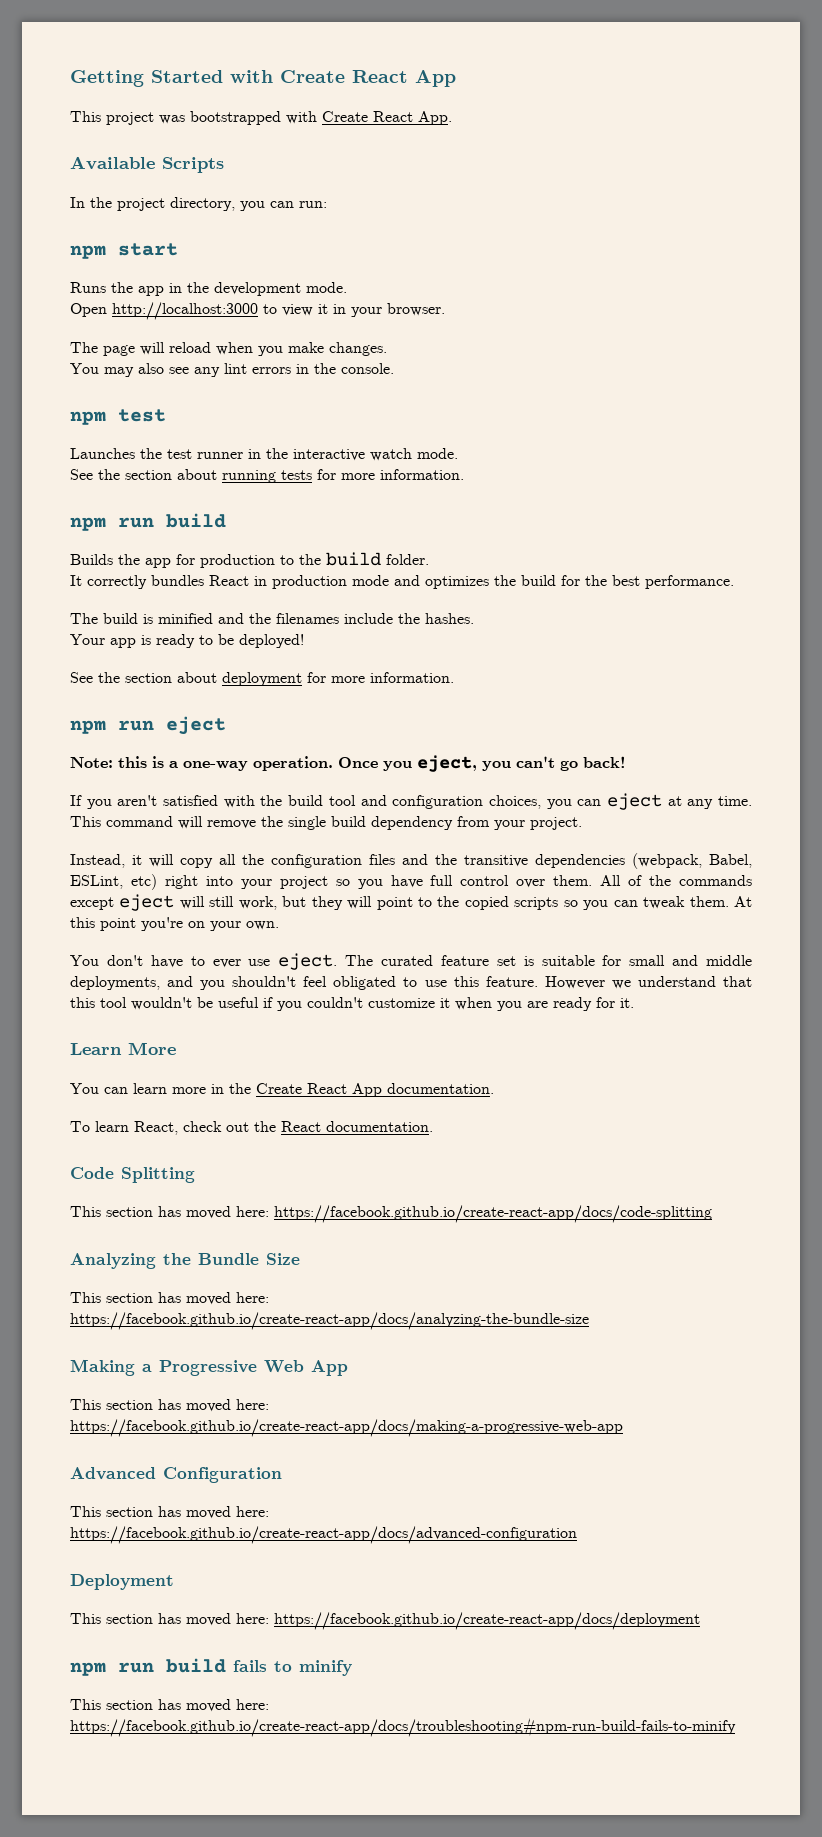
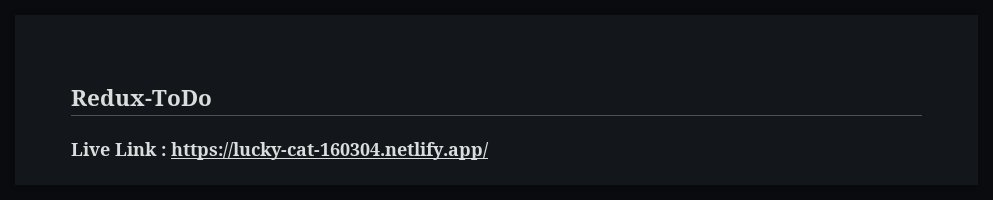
- Getting Started with Create React App
- This project was bootstrapped with Create React App.
- Available Scripts
- In the project directory, you can run:
- npm start
- Runs the app in the development mode.
- Open http://localhost:3000 to view it in your browser.
- The page will reload when you make changes.
- You may also see any lint errors in the console.
- npm test
- Launches the test runner in the interactive watch mode.
- See the section about running tests for more information.
- npm run build
- Builds the app for production to the build folder.
- It correctly bundles React in production mode and optimizes the build for the best performance.
- The build is minified and the filenames include the hashes.
- Your app is ready to be deployed!
- See the section about deployment for more information.
- npm run eject
- Note: this is a one-way operation. Once you eject, you can't go back!
- If you aren't satisfied with the build tool and configuration choices, you can eject at any time. This command will remove the single build dependency from your project.
- Instead, it will copy all the configuration files and the transitive dependencies (webpack, Babel, ESLint, etc) right into your project so you have full control over them. All of the commands except eject will still work, but they will point to the copied scripts so you can tweak them. At this point you're on your own.
- You don't have to ever use eject. The curated feature set is suitable for small and middle deployments, and you shouldn't feel obligated to use this feature. However we understand that this tool wouldn't be useful if you couldn't customize it when you are ready for it.
- Learn More
- You can learn more in the Create React App documentation.
- To learn React, check out the React documentation.
- Code Splitting
- This section has moved here: https://facebook.github.io/create-react-app/docs/code-splitting
- Analyzing the Bundle Size
- This section has moved here: https://facebook.github.io/create-react-app/docs/analyzing-the-bundle-size
- Making a Progressive Web App
- This section has moved here: https://facebook.github.io/create-react-app/docs/making-a-progressive-web-app
- Advanced Configuration
- This section has moved here: https://facebook.github.io/create-react-app/docs/advanced-configuration
- Deployment
- This section has moved here: https://facebook.github.io/create-react-app/docs/deployment
- npm run build fails to minify
- This section has moved here: https://facebook.github.io/create-react-app/docs/troubleshooting#npm-run-build-fails-to-minify
+ Redux-ToDo
+ Live Link : https://lucky-cat-160304.netlify.app/

